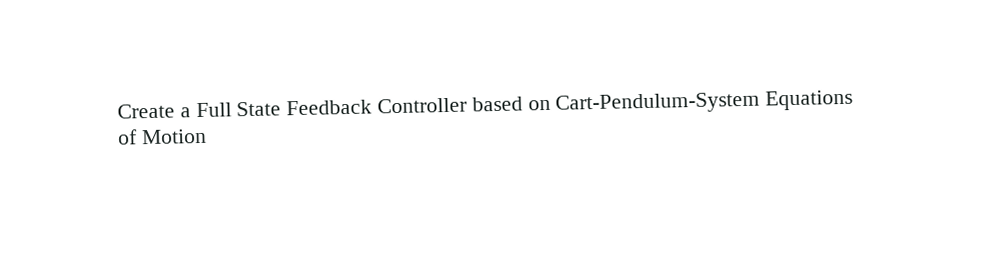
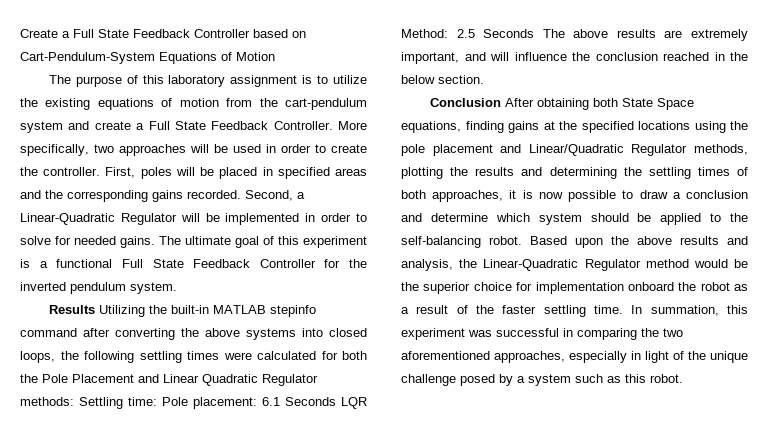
+ The purpose of this laboratory assignment is to utilize the existing equations of motion from the cart-pendulum system and create a Full State Feedback Controller. More specifically, two approaches will be used in order to create the controller. First, poles will be placed in specified areas and the corresponding gains recorded. Second, a Linear-Quadratic Regulator will be implemented in order to solve for needed gains. The ultimate goal of this experiment is a functional Full State Feedback Controller for the inverted pendulum system.
+ Results Utilizing the built-in MATLAB stepinfo command after converting the above systems into closed loops, the following settling times were calculated for both the Pole Placement and Linear Quadratic Regulator methods: Settling time: Pole placement: 6.1 Seconds LQR Method: 2.5 Seconds The above results are extremely important, and will influence the conclusion reached in the below section.
+ Conclusion After obtaining both State Space equations, finding gains at the specified locations using the pole placement and Linear/Quadratic Regulator methods, plotting the results and determining the settling times of both approaches, it is now possible to draw a conclusion and determine which system should be applied to the self-balancing robot. Based upon the above results and analysis, the Linear-Quadratic Regulator method would be the superior choice for implementation onboard the robot as a result of the faster settling time. In summation, this experiment was successful in comparing the two aforementioned approaches, especially in light of the unique challenge posed by a system such as this robot.

